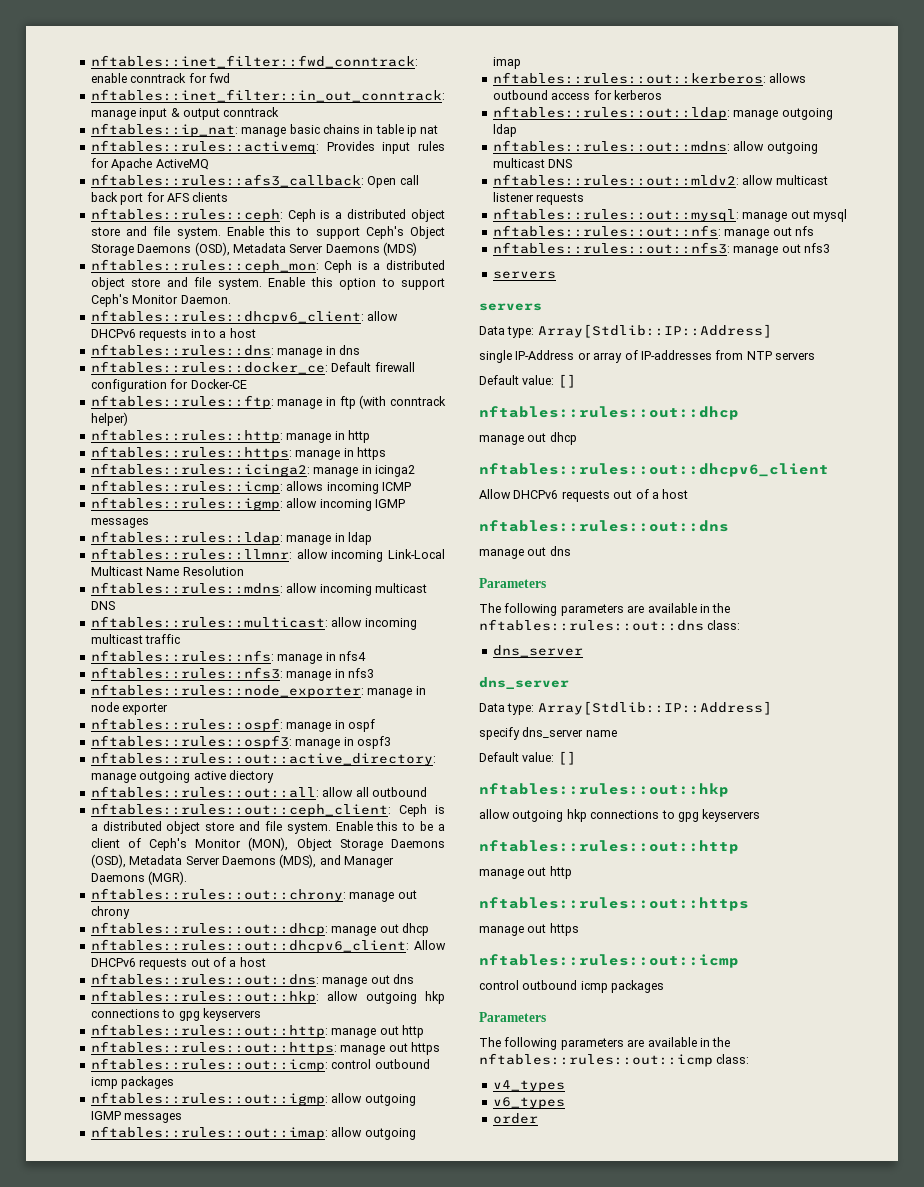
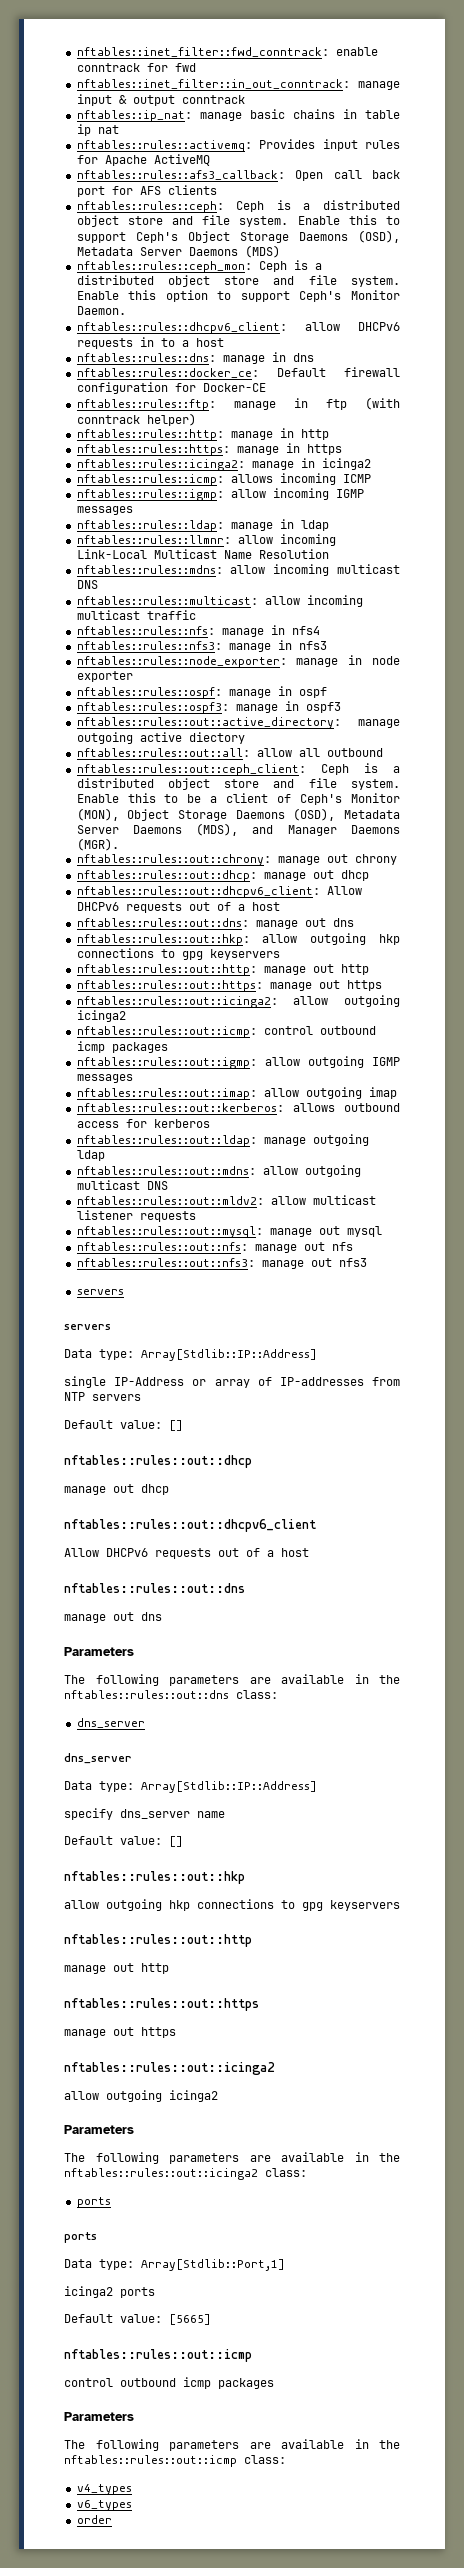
+ nftables::rules::out::icinga2: allow outgoing icinga2
  nftables::rules::out::https
  manage out https
+ nftables::rules::out::icinga2
+ allow outgoing icinga2
+ Parameters
+ The following parameters are available in the nftables::rules::out::icinga2 class:
+ ports
+ ports
+ Data type: Array[Stdlib::Port,1]
+ icinga2 ports
+ Default value: [5665]

